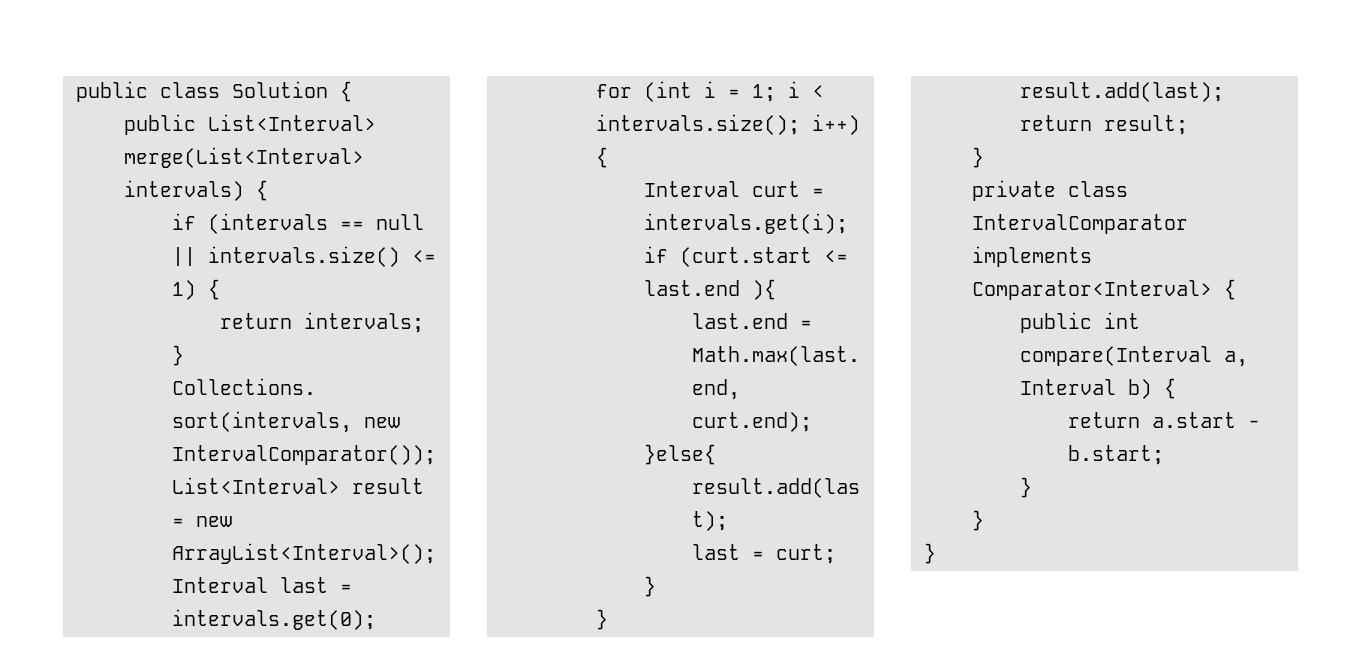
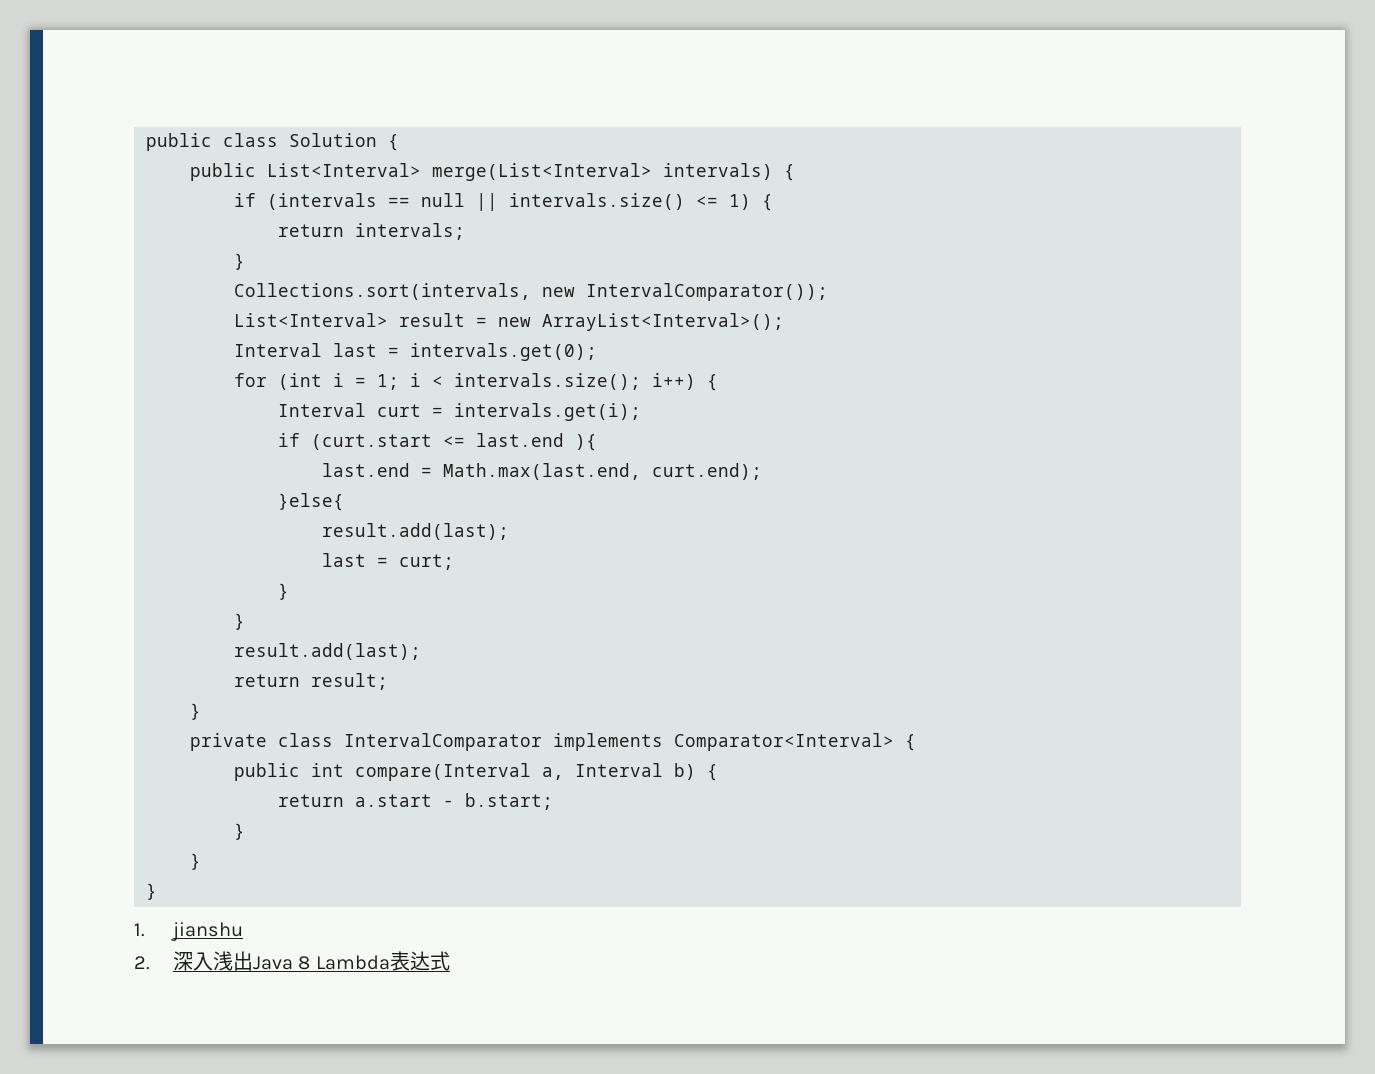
+ 1. jianshu
+ 2.深入浅出Java 8 Lambda表达式

